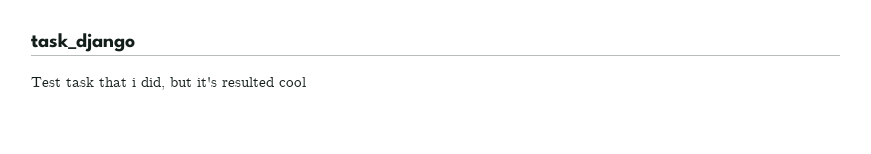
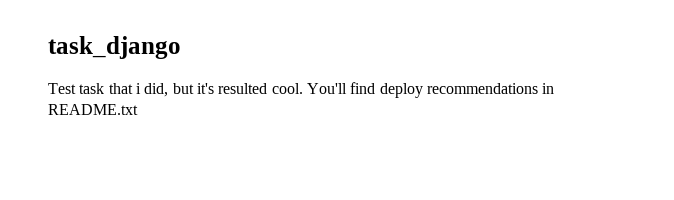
- Test task that i did, but it's resulted cool
+ Test task that i did, but it's resulted cool. You'll find deploy recommendations in README.txt

